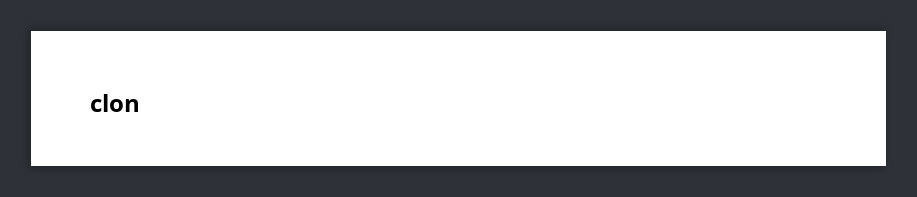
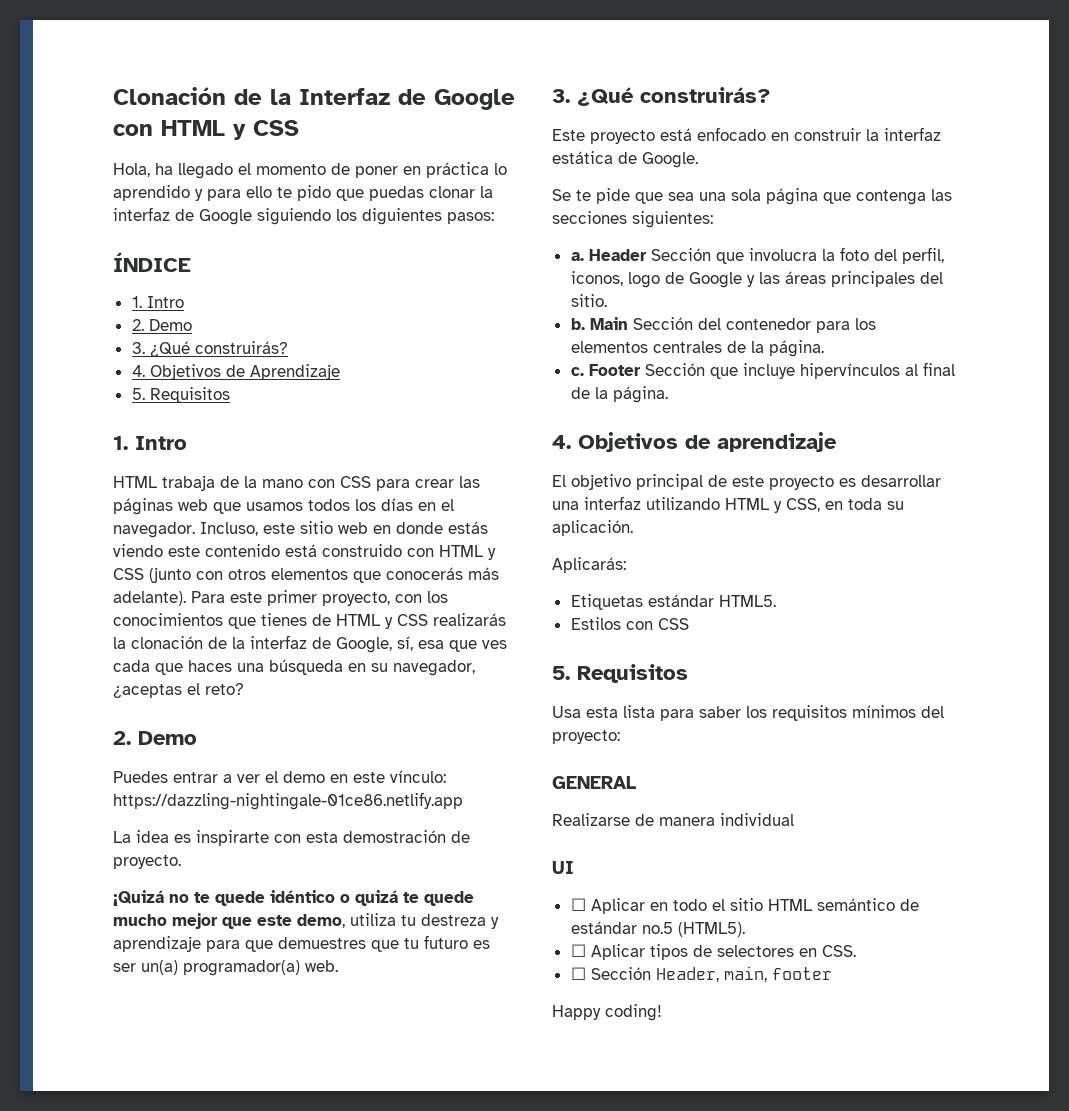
- clon
+ Clonación de la Interfaz de Google con HTML y CSS
+ Hola, ha llegado el momento de poner en práctica lo aprendido y para ello te pido que puedas clonar la interfaz de Google siguiendo los diguientes pasos:
+ ÍNDICE
+ 1. Intro
+ 2. Demo
+ 3. ¿Qué construirás?
+ 4. Objetivos de Aprendizaje
+ 5. Requisitos
+ 1. Intro
+ HTML trabaja de la mano con CSS para crear las páginas web que usamos todos los días en el navegador. Incluso, este sitio web en donde estás viendo este contenido está construido con HTML y CSS (junto con otros elementos que conocerás más adelante). Para este primer proyecto, con los conocimientos que tienes de HTML y CSS realizarás la clonación de la interfaz de Google, sí, esa que ves cada que haces una búsqueda en su navegador, ¿aceptas el reto?
+ 2. Demo
+ Puedes entrar a ver el demo en este vínculo: https://dazzling-nightingale-01ce86.netlify.app
+ La idea es inspirarte con esta demostración de proyecto.
+ ¡Quizá no te quede idéntico o quizá te quede mucho mejor que este demo, utiliza tu destreza y aprendizaje para que demuestres que tu futuro es ser un(a) programador(a) web.
+ 3. ¿Qué construirás?
+ Este proyecto está enfocado en construir la interfaz estática de Google.
+ Se te pide que sea una sola página que contenga las secciones siguientes:
+ a. Header Sección que involucra la foto del perfil, iconos, logo de Google y las áreas principales del sitio.
+ b. Main Sección del contenedor para los elementos centrales de la página.
+ c. Footer Sección que incluye hipervínculos al final de la página.
+ 4. Objetivos de aprendizaje
+ El objetivo principal de este proyecto es desarrollar una interfaz utilizando HTML y CSS, en toda su aplicación.
+ Aplicarás:
+ Etiquetas estándar HTML5.
+ Estilos con CSS
+ 5. Requisitos
+ Usa esta lista para saber los requisitos mínimos del proyecto:
+ GENERAL
+ Realizarse de manera individual
+ UI
+ ☐ Aplicar en todo el sitio HTML semántico de estándar no.5 (HTML5).
+ ☐ Aplicar tipos de selectores en CSS.
+ ☐ Sección Header, main, footer
+ Happy coding!

